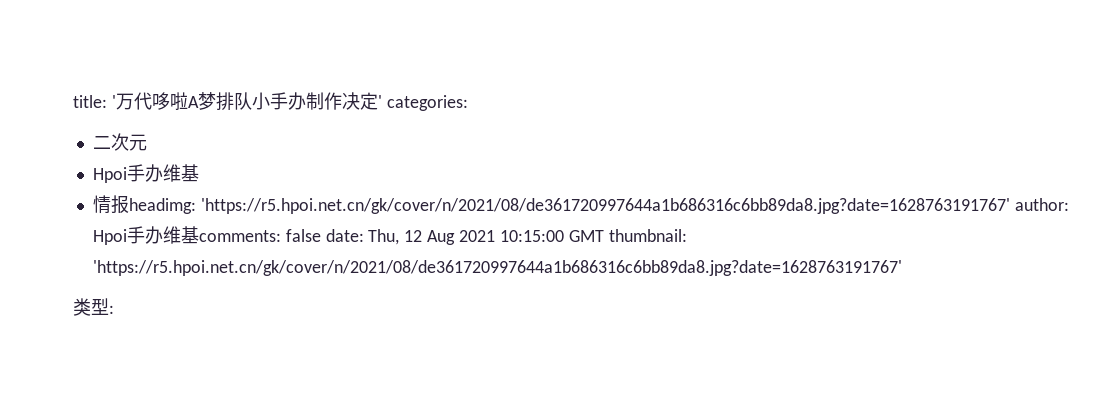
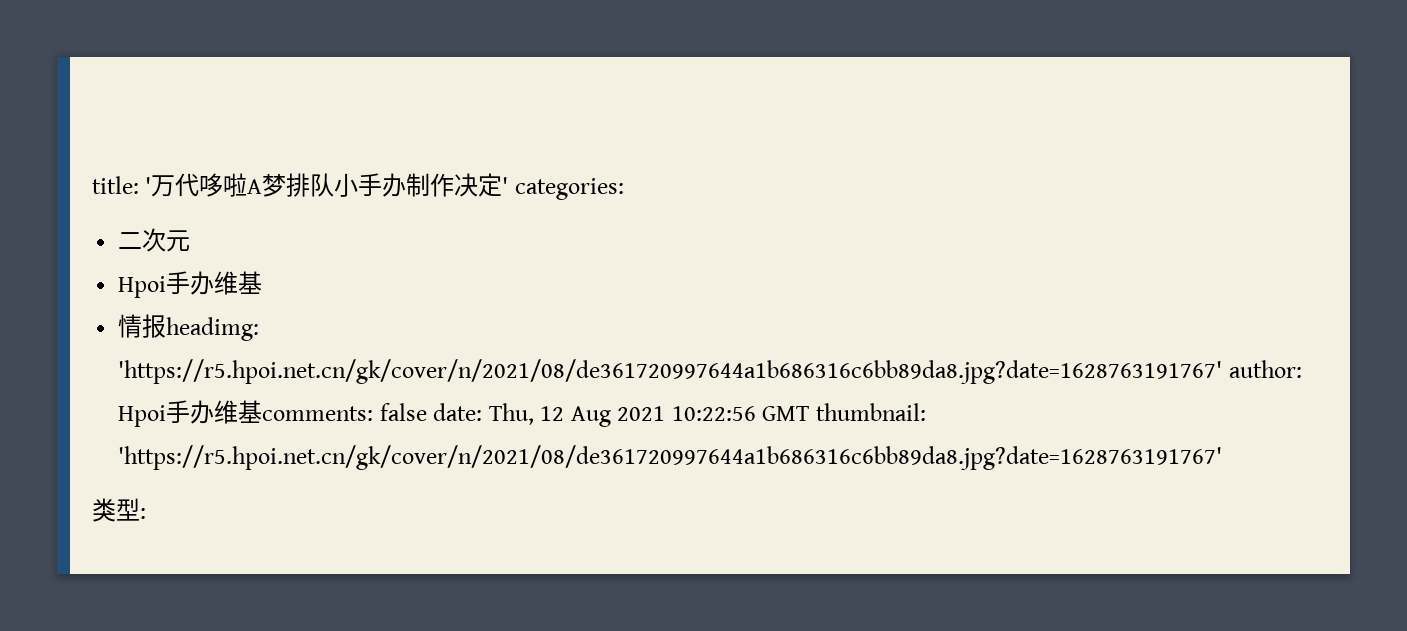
- 情报headimg: 'https://r5.hpoi.net.cn/gk/cover/n/2021/08/de361720997644a1b686316c6bb89da8.jpg?date=1628763191767' author: Hpoi手办维基comments: false date: Thu, 12 Aug 2021 10:15:00 GMT thumbnail: 'https://r5.hpoi.net.cn/gk/cover/n/2021/08/de361720997644a1b686316c6bb89da8.jpg?date=1628763191767'
+ 情报headimg: 'https://r5.hpoi.net.cn/gk/cover/n/2021/08/de361720997644a1b686316c6bb89da8.jpg?date=1628763191767' author: Hpoi手办维基comments: false date: Thu, 12 Aug 2021 10:22:56 GMT thumbnail: 'https://r5.hpoi.net.cn/gk/cover/n/2021/08/de361720997644a1b686316c6bb89da8.jpg?date=1628763191767'

